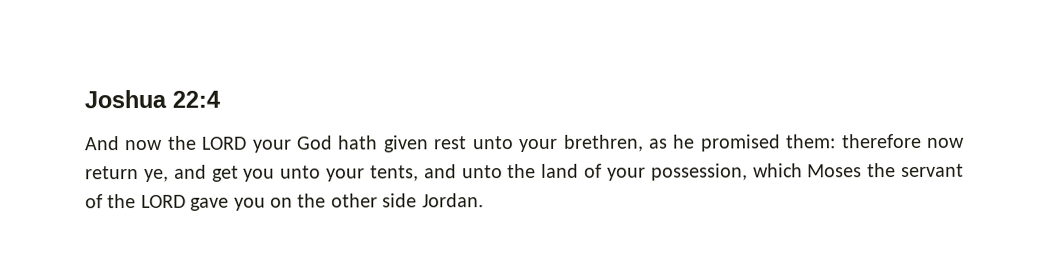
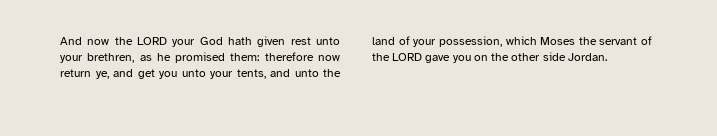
- Joshua 22:4

